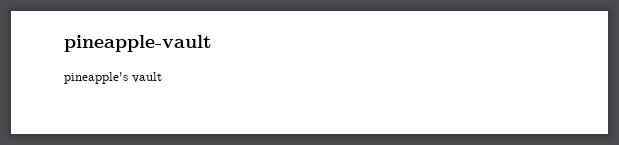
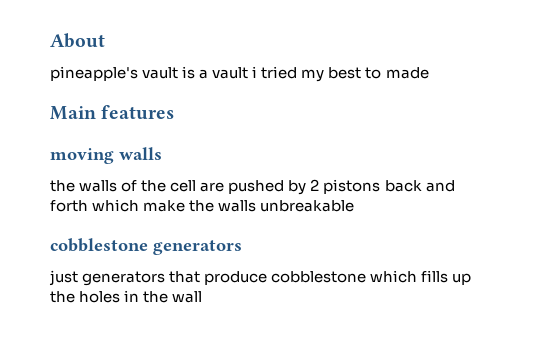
- pineapple-vault
+ About
- pineapple's vault
+ pineapple's vault is a vault i tried my best to made
+ Main features
+ moving walls
+ the walls of the cell are pushed by 2 pistons back and forth which make the walls unbreakable
+ cobblestone generators
+ just generators that produce cobblestone which fills up the holes in the wall

